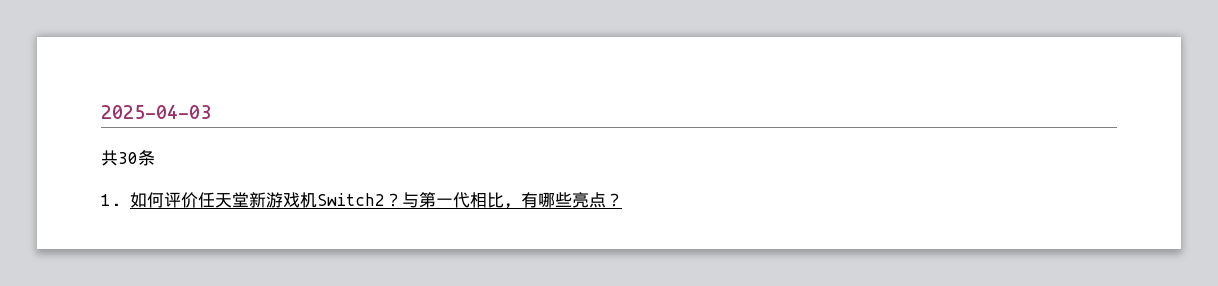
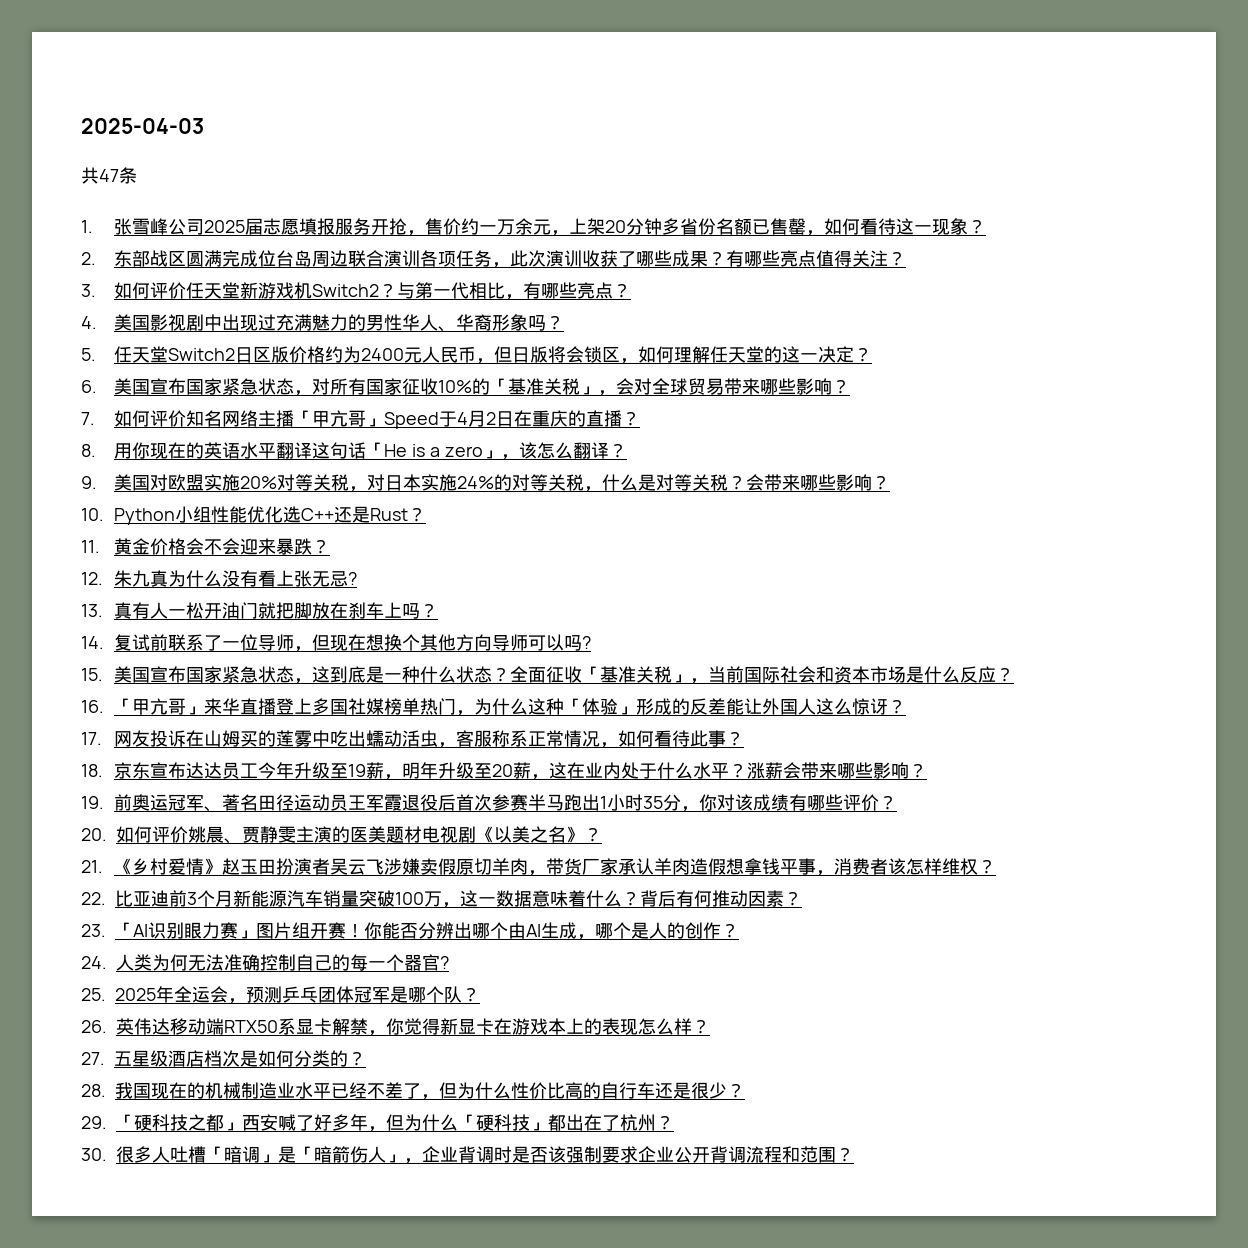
- 共30条
+ 共47条
- 1.如何评价任天堂新游戏机Switch2？
+ 1.张雪峰公司2025届志愿填报服务开抢，售价约一万余元，上架20分钟多省份名额已售罄，如何看待这一现象？
+ 2.东部战区圆满完成位台岛周边联合演训各项任务，此次演训收获了哪些成果？有哪些亮点值得关注？
+ 3.如何评价任天堂新游戏机Switch2？
+ 4.美国影视剧中出现过充满魅力的男性华人、华裔形象吗？
+ 5.任天堂Switch2日区版价格约为2400元人民币，但日版将会锁区，如何理解任天堂的这一决定？
+ 6.美国宣布国家紧急状态，对所有国家征收10%的「基准关税」，会对全球贸易带来哪些影响？
+ 7.如何评价知名网络主播「甲亢哥」Speed于4月2日在重庆的直播？
+ 8.用你现在的英语水平翻译这句话「He is a zero」，该怎么翻译？
+ 9.美国对欧盟实施20%对等关税，对日本实施24%的对等关税，什么是对等关税？会带来哪些影响？
+ 10. Python小组性能优化选C++还是Rust？
+ 11.黄金价格会不会迎来暴跌？
+ 12.朱九真为什么没有看上张无忌?
+ 13.真有人一松开油门就把脚放在刹车上吗？
+ 14.复试前联系了一位导师，但现在想换个其他方向导师可以吗?
+ 15.美国宣布国家紧急状态，这到底是一种什么状态？全面征收「基准关税」，当前国际社会和资本市场是什么反应？
+ 16.「甲亢哥」来华直播登上多国社媒榜单热门，为什么这种「体验」形成的反差能让外国人这么惊讶？
+ 17.网友投诉在山姆买的莲雾中吃出蠕动活虫，客服称系正常情况，如何看待此事？
+ 18.京东宣布达达员工今年升级至19薪，明年升级至20薪，这在业内处于什么水平？涨薪会带来哪些影响？
+ 19.前奥运冠军、著名田径运动员王军霞退役后首次参赛半马跑出1小时35分，你对该成绩有哪些评价？
+ 20.如何评价姚晨、贾静雯主演的医美题材电视剧《以美之名》？
+ 21.《乡村爱情》赵玉田扮演者吴云飞涉嫌卖假原切羊肉，带货厂家承认羊肉造假想拿钱平事，消费者该怎样维权？
+ 22.比亚迪前3个月新能源汽车销量突破100万，这一数据意味着什么？背后有何推动因素？
+ 23.「AI识别眼力赛」图片组开赛！你能否分辨出哪个由AI生成，哪个是人的创作？
+ 24.人类为何无法准确控制自己的每一个器官?
+ 25. 2025年全运会，预测乒乓团体冠军是哪个队？
+ 26.英伟达移动端RTX50系显卡解禁，你觉得新显卡在游戏本上的表现怎么样？
+ 27.五星级酒店档次是如何分类的？
+ 28.我国现在的机械制造业水平已经不差了，但为什么性价比高的自行车还是很少？
+ 29.「硬科技之都」西安喊了好多年，但为什么「硬科技」都出在了杭州？
+ 30.很多人吐槽「暗调」是「暗箭伤人」，企业背调时是否该强制要求企业公开背调流程和范围？

